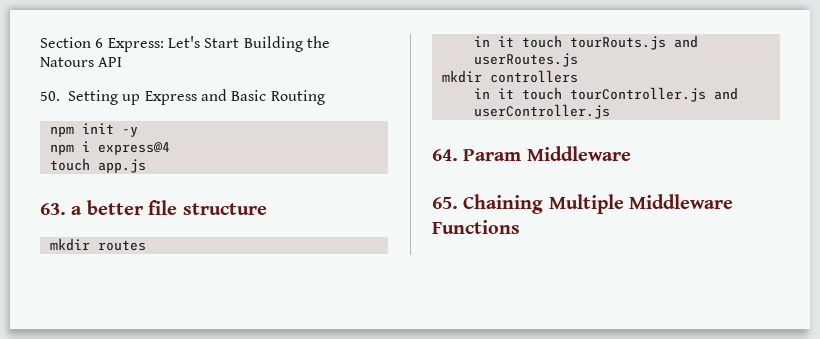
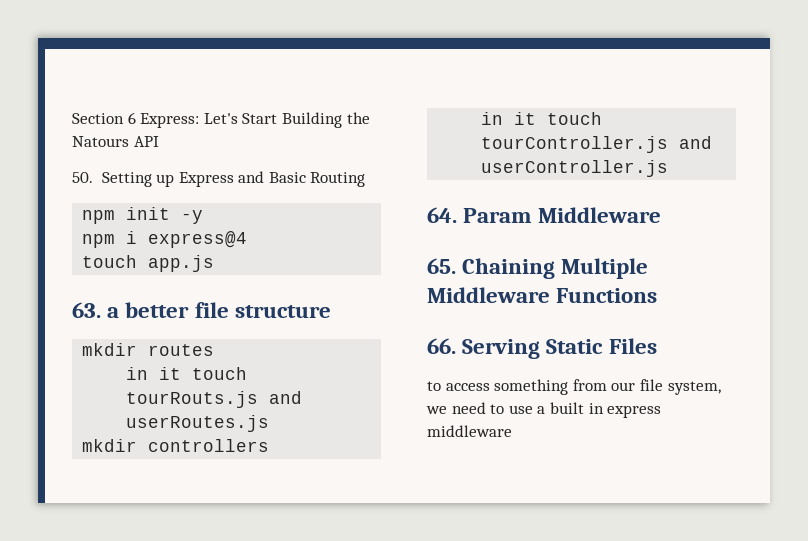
+ 66. Serving Static Files
+ to access something from our file system, we need to use a built in express middleware

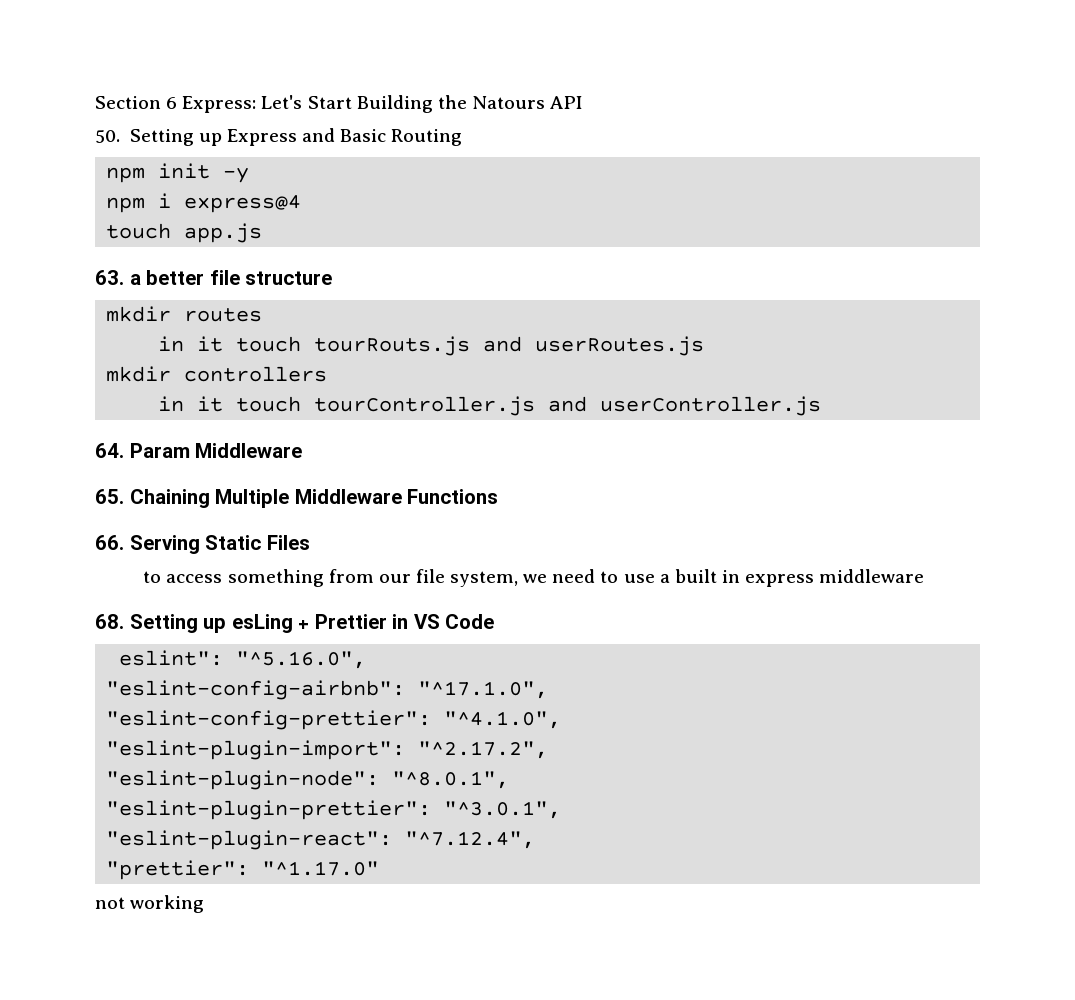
+ 68. Setting up esLing + Prettier in VS Code
+ eslint": "^5.16.0",
+ "eslint-config-airbnb": "^17.1.0",
+ "eslint-config-prettier": "^4.1.0",
+ "eslint-plugin-import": "^2.17.2",
+ "eslint-plugin-node": "^8.0.1",
+ "eslint-plugin-prettier": "^3.0.1",
+ "eslint-plugin-react": "^7.12.4",
+ "prettier": "^1.17.0"
+ not working

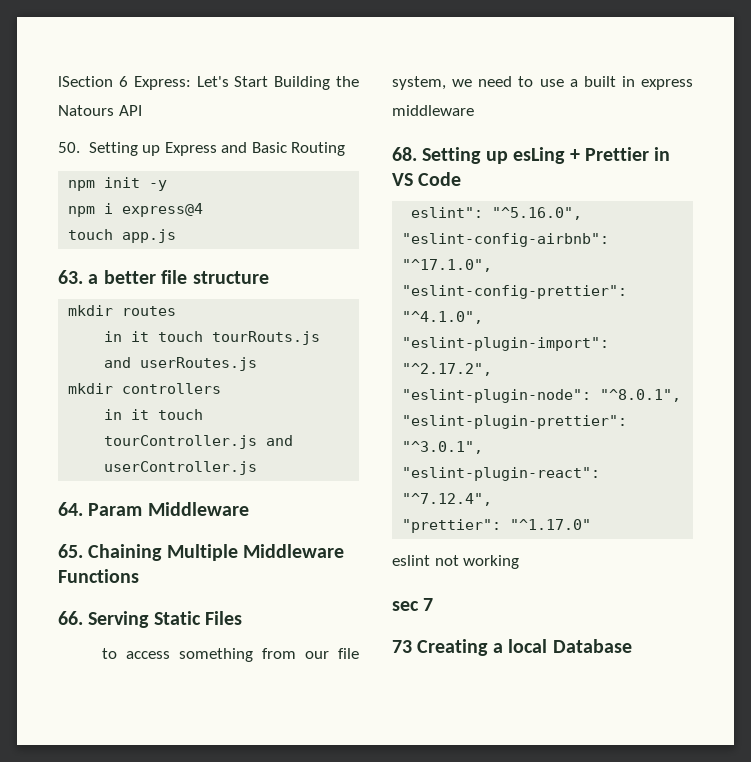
- Section 6 Express: Let's Start Building the Natours API
+ lSection 6 Express: Let's Start Building the Natours API
- not working
+ eslint not working
+ sec 7
+ 73 Creating a local Database

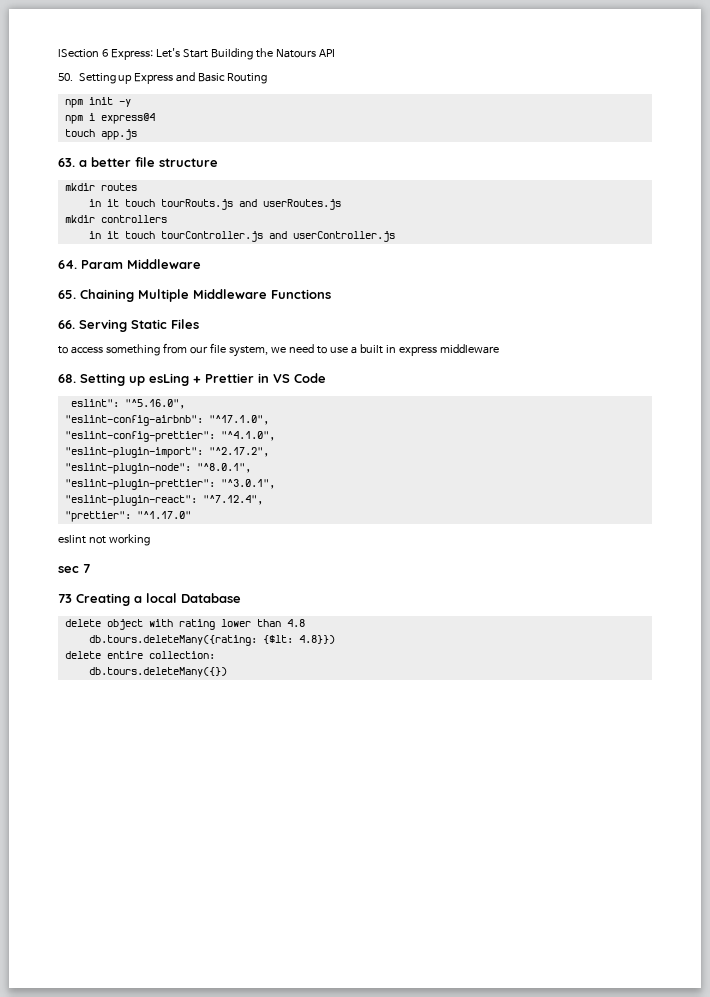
+ delete object with rating lower than 4.8
+ db.tours.deleteMany({rating: {$lt: 4.8}})
+ delete entire collection:
+ db.tours.deleteMany({})

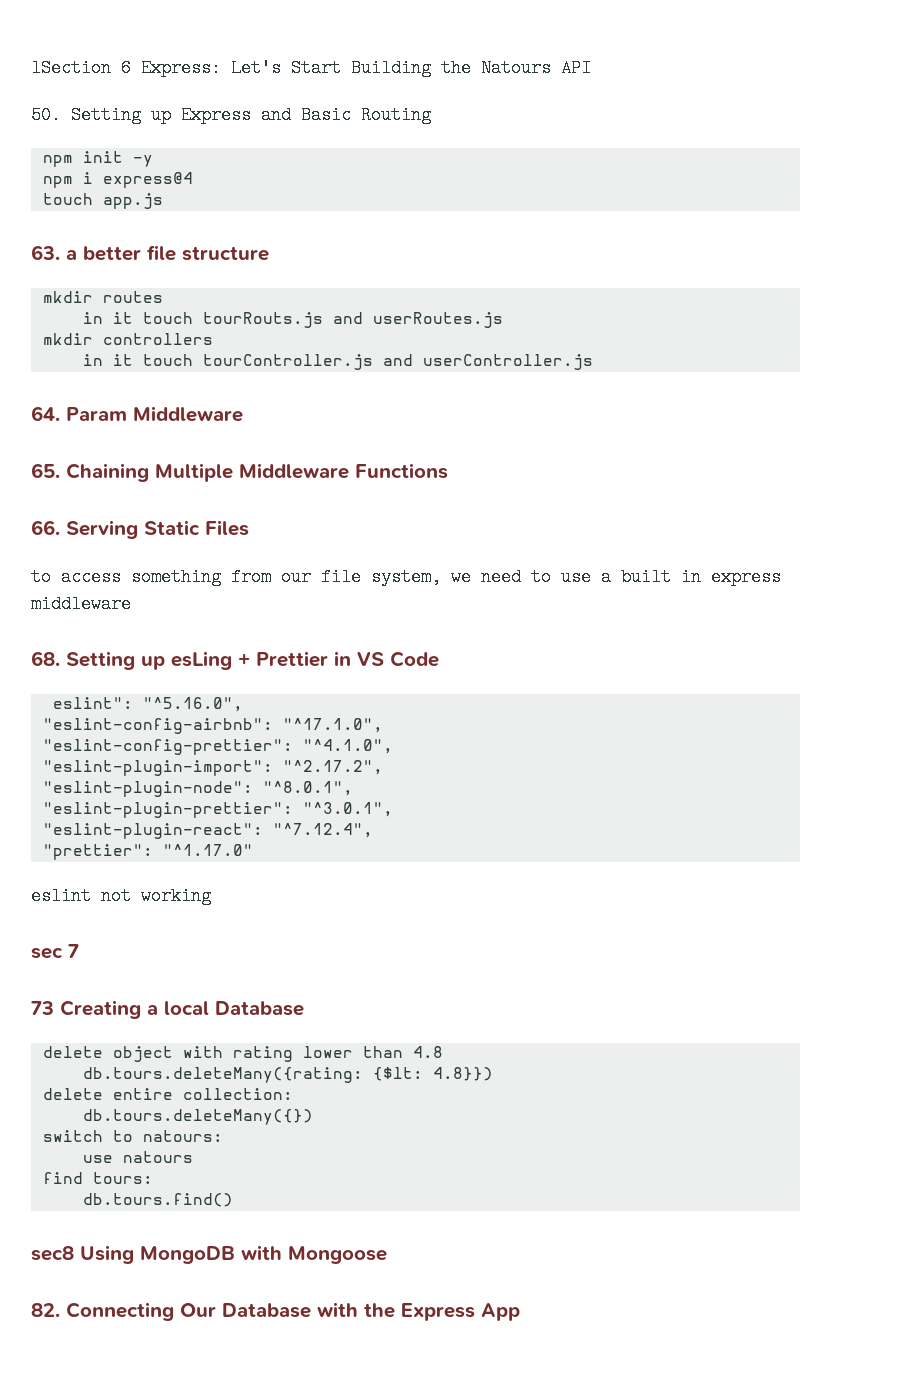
+ switch to natours:
+ use natours
+ find tours:
+ db.tours.find()
+ sec8 Using MongoDB with Mongoose
+ 82. Connecting Our Database with the Express App

